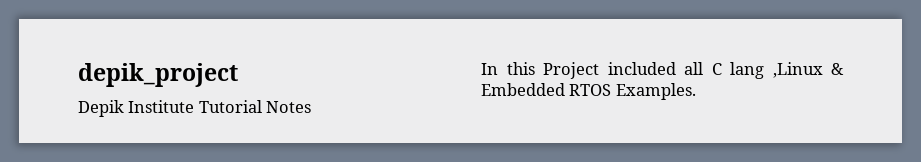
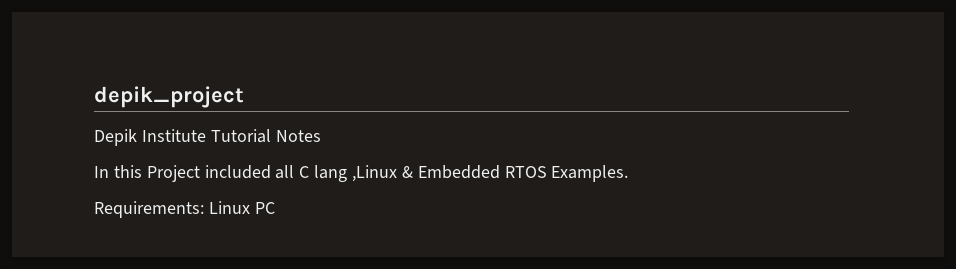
+ Requirements: Linux PC

